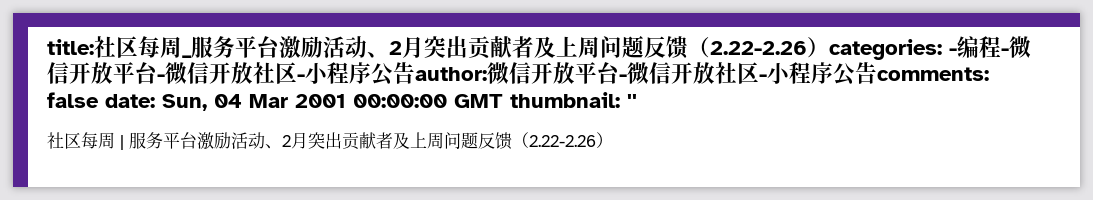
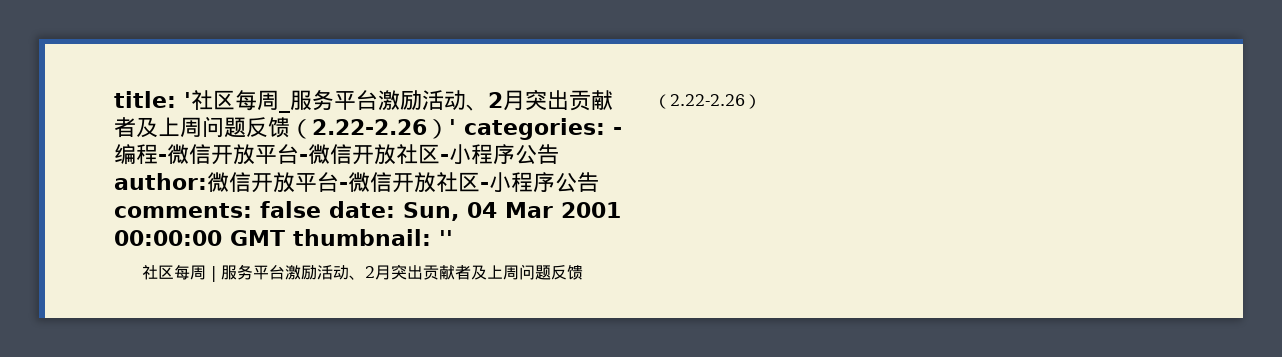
- title:社区每周_服务平台激励活动、2月突出贡献者及上周问题反馈（2.22-2.26）categories: -编程-微信开放平台-微信开放社区-小程序公告author:微信开放平台-微信开放社区-小程序公告comments: false date: Sun, 04 Mar 2001 00:00:00 GMT thumbnail: ''
+ title: '社区每周_服务平台激励活动、2月突出贡献者及上周问题反馈（2.22-2.26）' categories: -编程-微信开放平台-微信开放社区-小程序公告author:微信开放平台-微信开放社区-小程序公告comments: false date: Sun, 04 Mar 2001 00:00:00 GMT thumbnail: ''

